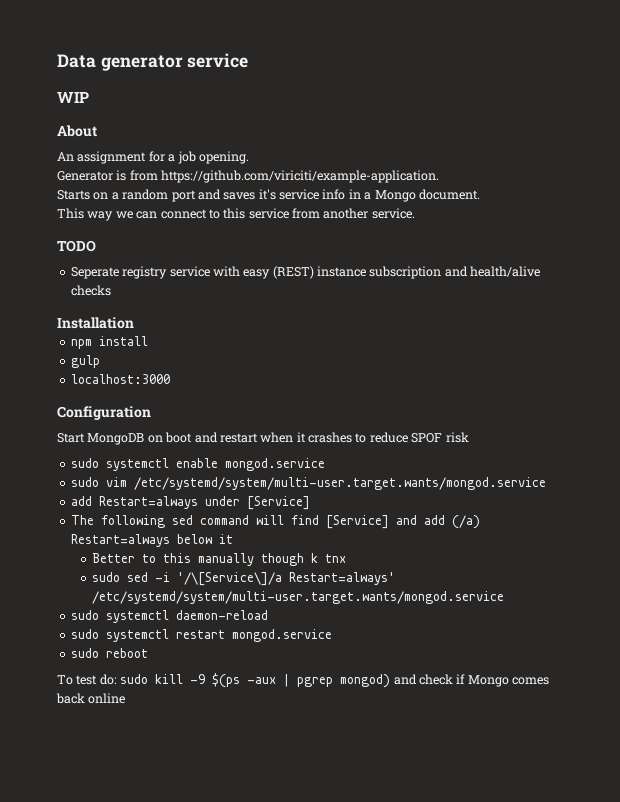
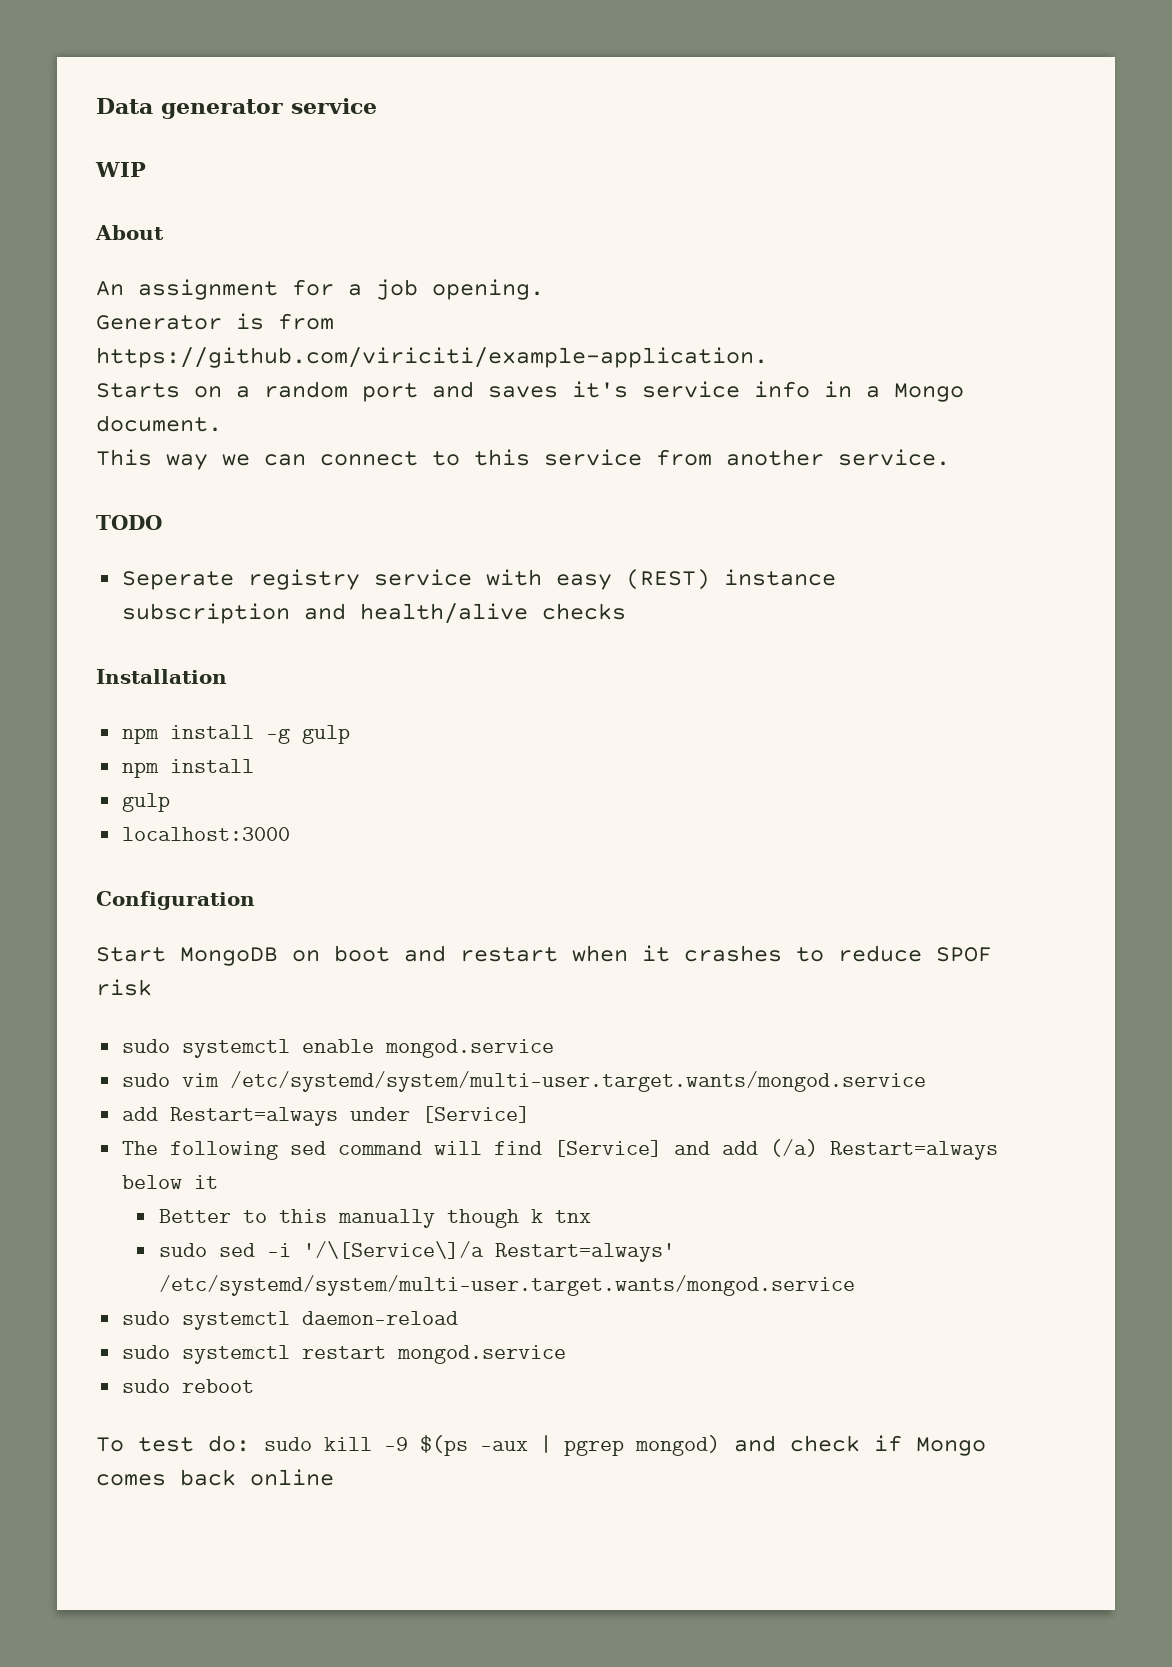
+ npm install -g gulp

